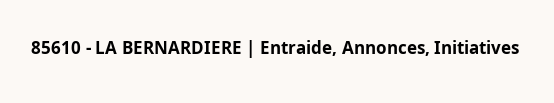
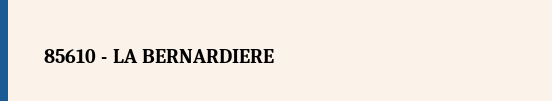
- 85610 - LA BERNARDIERE | Entraide, Annonces, Initiatives
+ 85610 - LA BERNARDIERE

